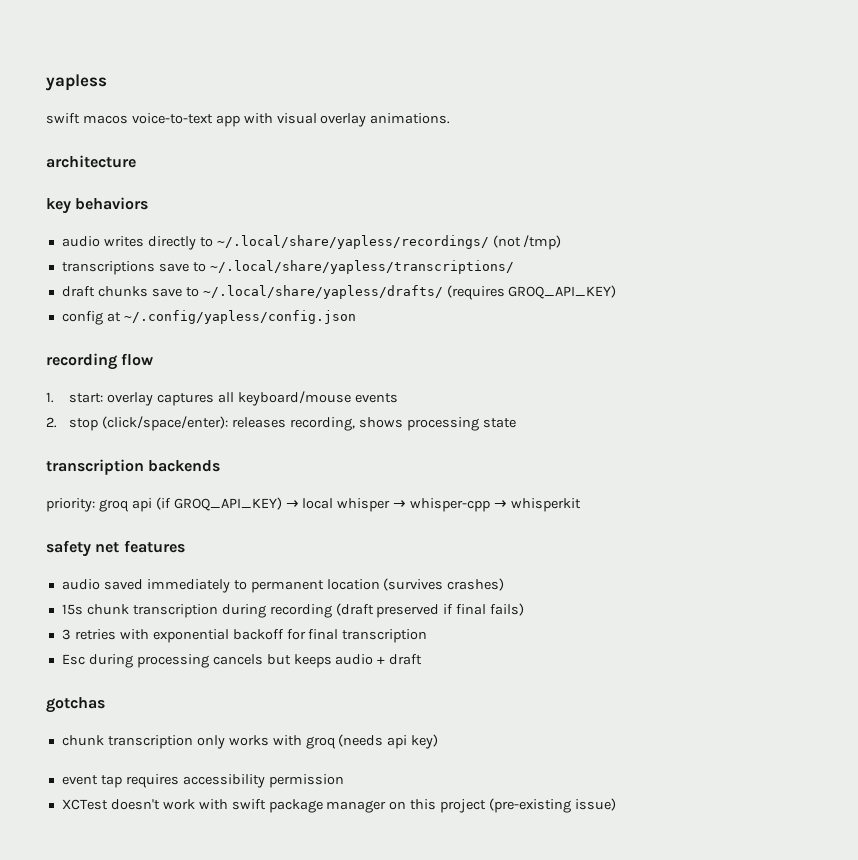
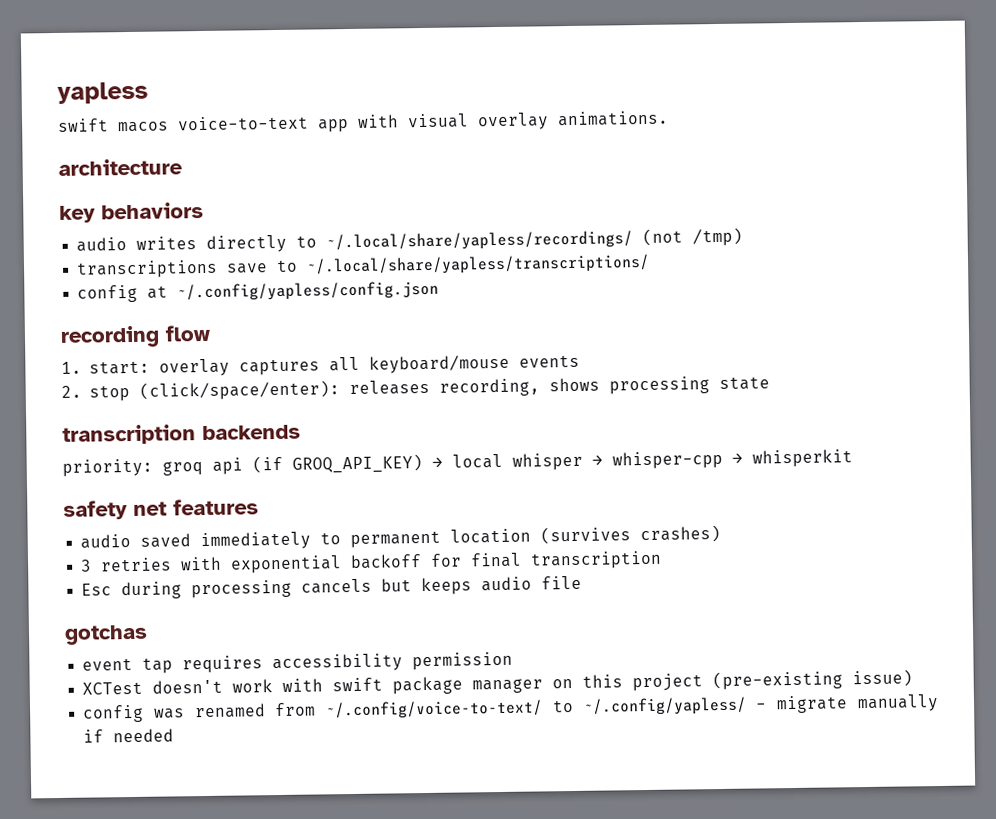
- draft chunks save to ~/.local/share/yapless/drafts/ (requires GROQ_API_KEY)
- 15s chunk transcription during recording (draft preserved if final fails)
- Esc during processing cancels but keeps audio + draft
+ Esc during processing cancels but keeps audio file
- chunk transcription only works with groq (needs api key)
+ config was renamed from ~/.config/voice-to-text/ to ~/.config/yapless/ - migrate manually if needed

